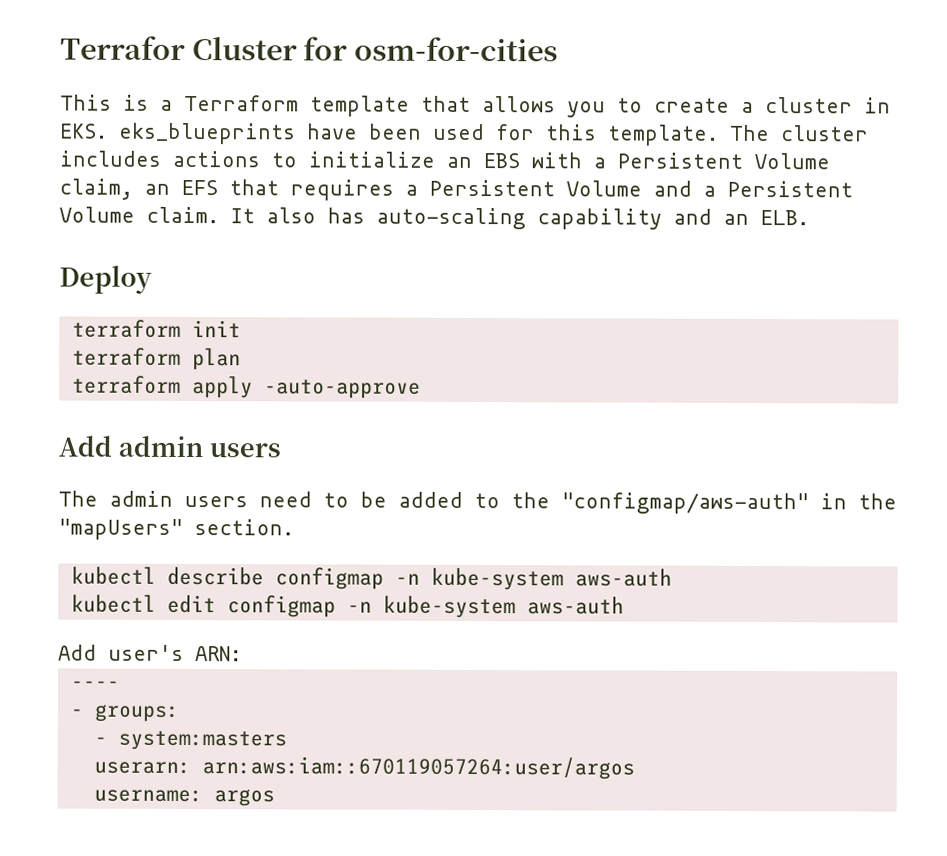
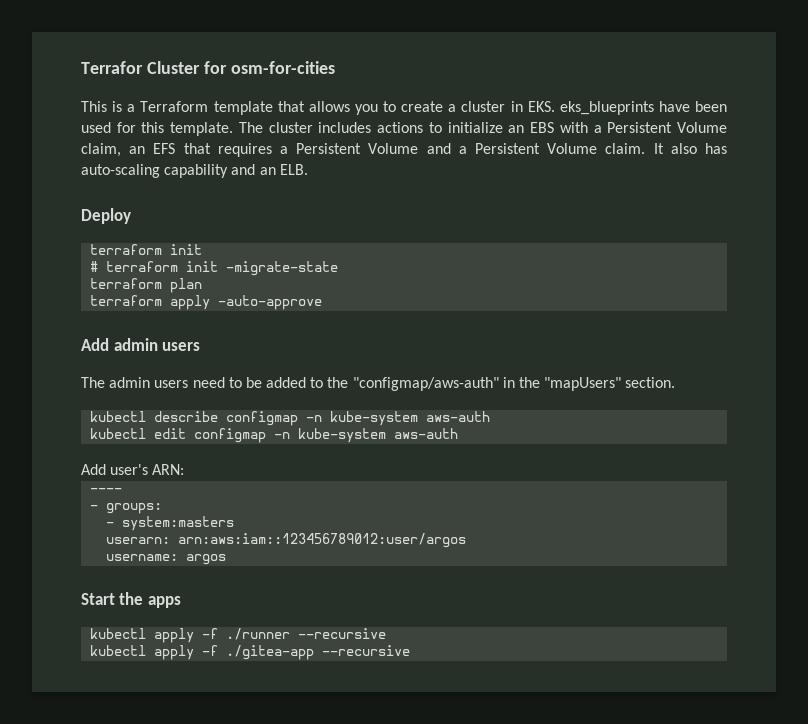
+ # terraform init -migrate-state
- userarn: arn:aws:iam::670119057264:user/argos
+ userarn: arn:aws:iam::123456789012:user/argos
+ Start the apps
+ kubectl apply -f ./runner --recursive
+ kubectl apply -f ./gitea-app --recursive

